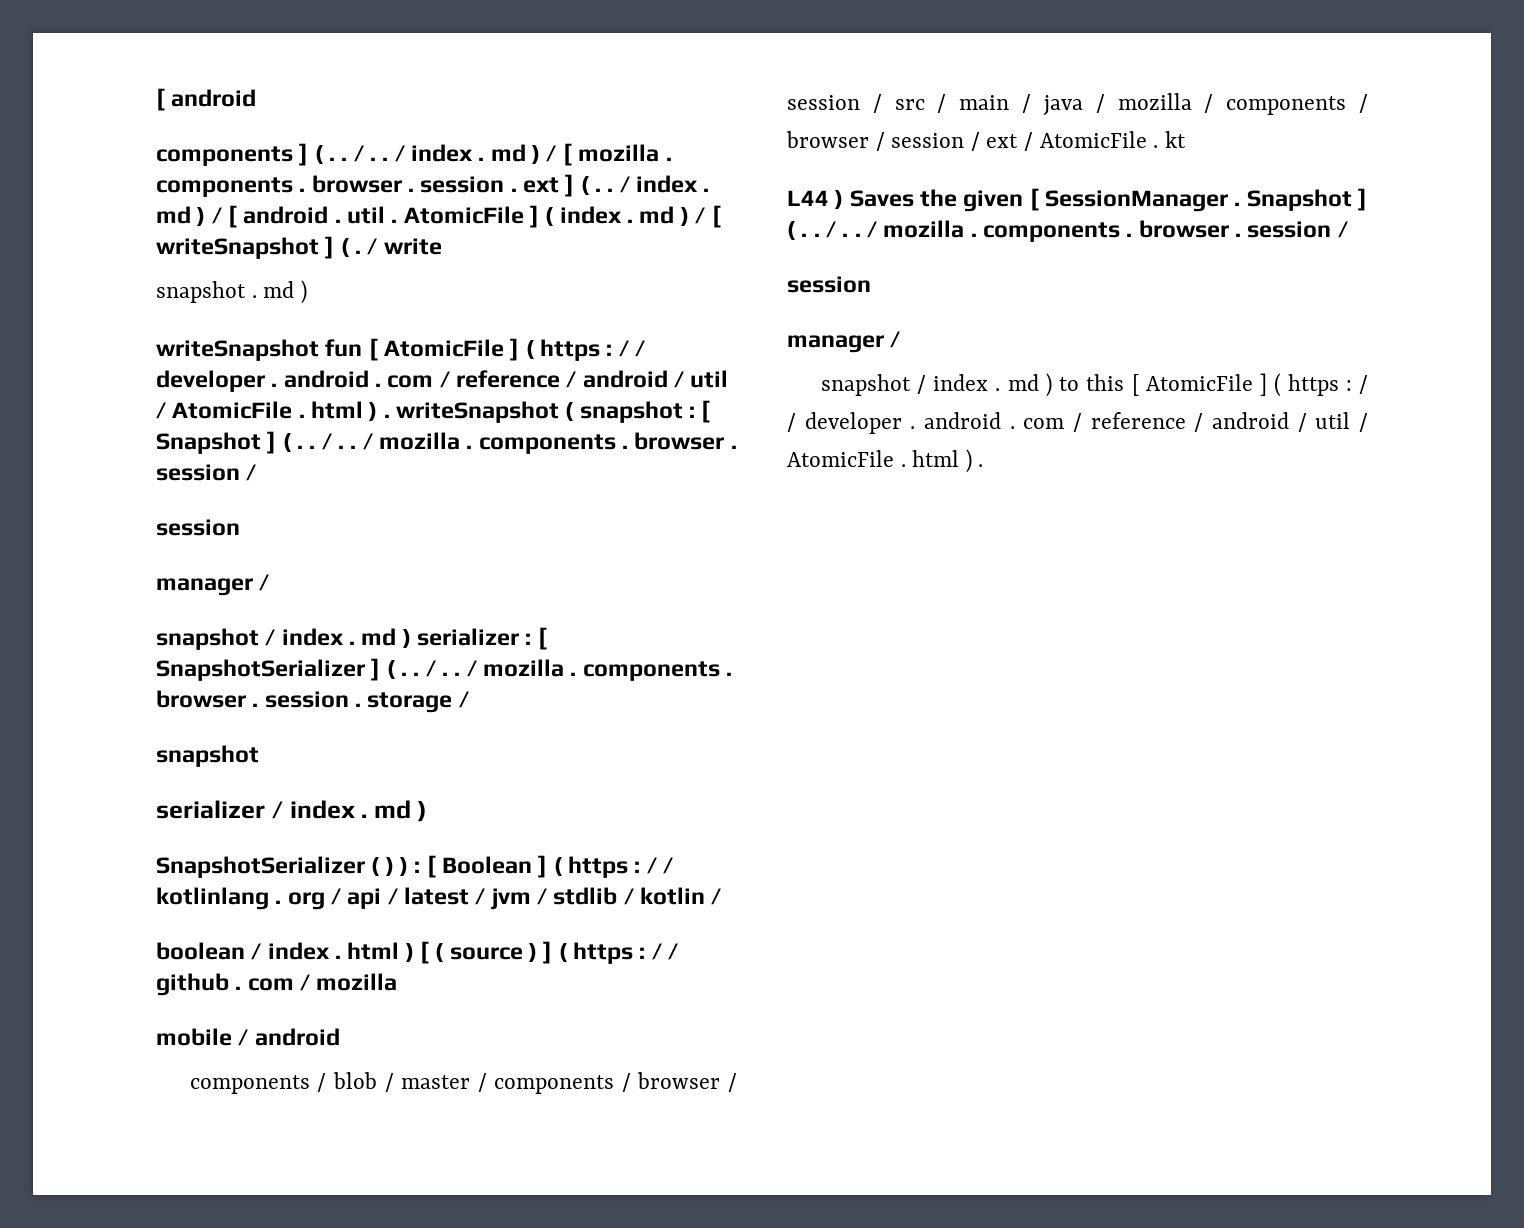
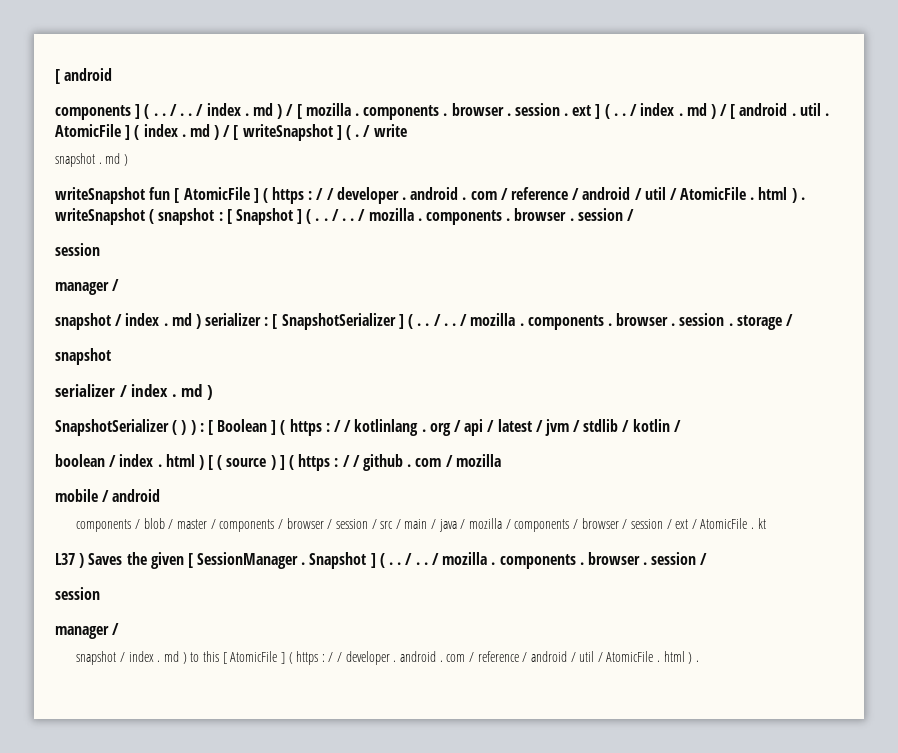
- L44 ) Saves the given [ SessionManager .
+ L37 ) Saves the given [ SessionManager .

